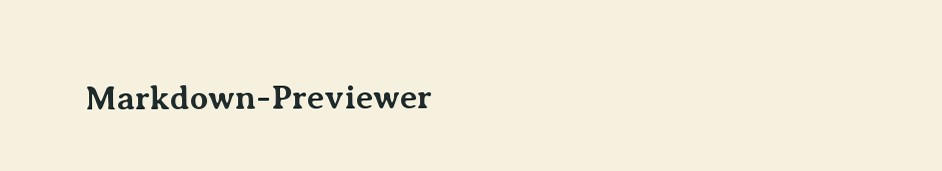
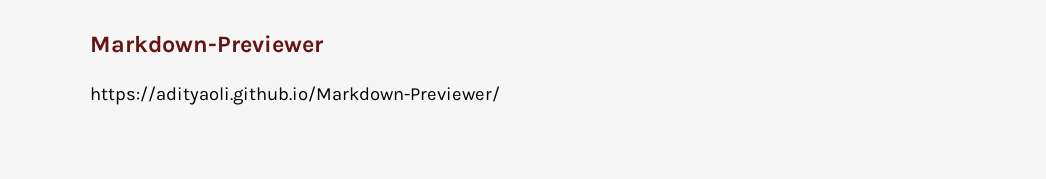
+ https://adityaoli.github.io/Markdown-Previewer/

